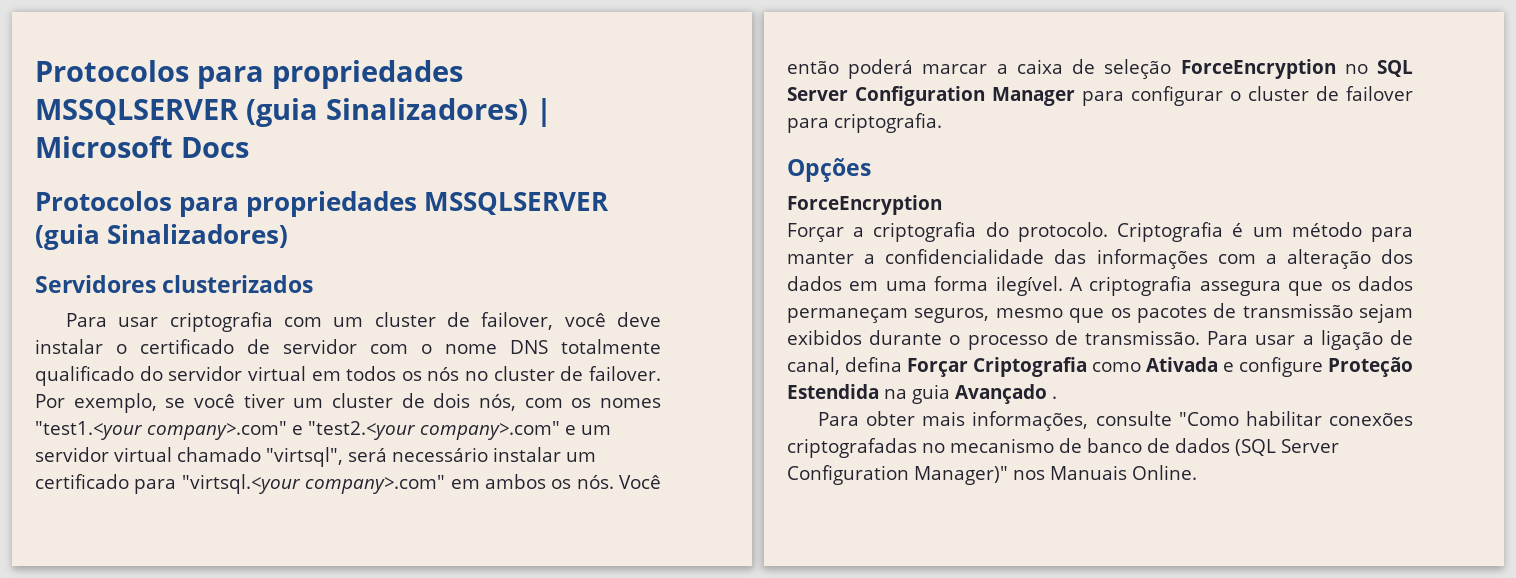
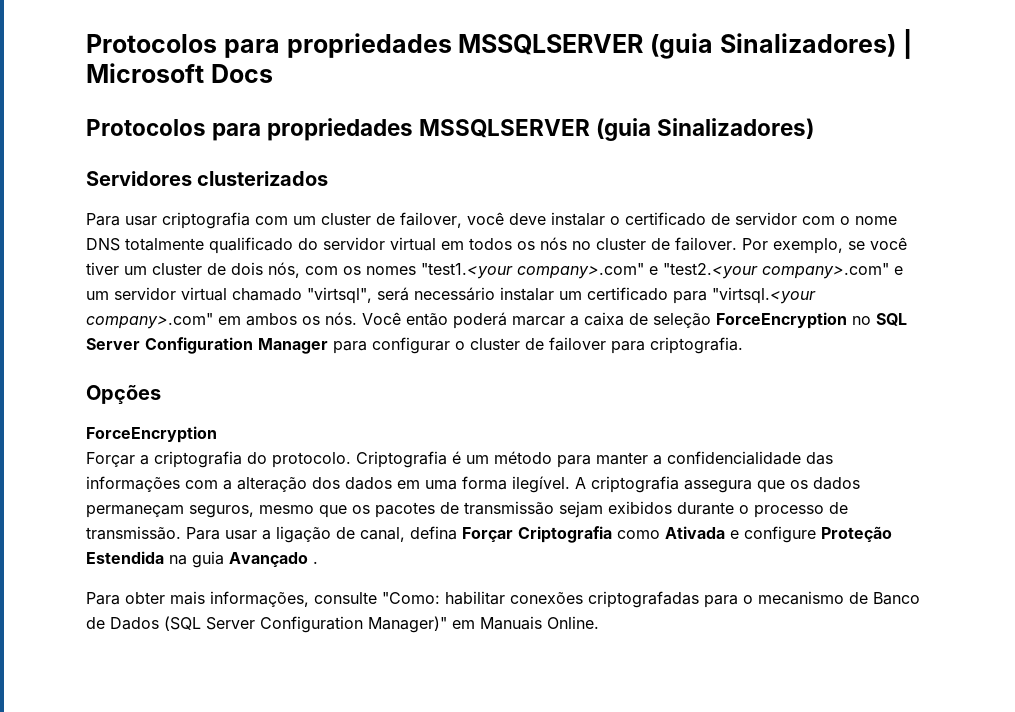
- Para obter mais informações, consulte "Como habilitar conexões criptografadas no mecanismo de banco de dados (SQL Server Configuration Manager)" nos Manuais Online.
+ Para obter mais informações, consulte "Como: habilitar conexões criptografadas para o mecanismo de Banco de Dados (SQL Server Configuration Manager)" em Manuais Online.

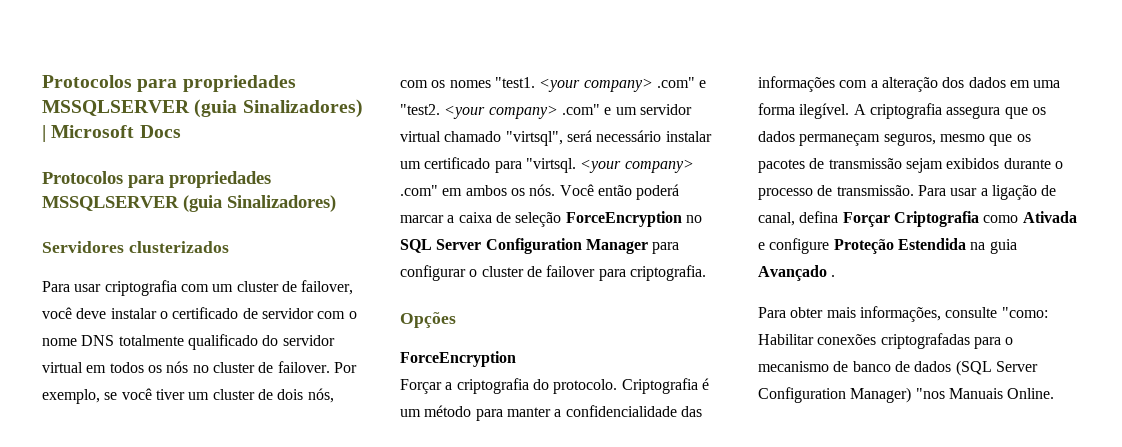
- Por exemplo, se você tiver um cluster de dois nós, com os nomes "test1.<your company>.com" e "test2.<your company>.com" e um servidor virtual chamado "virtsql", será necessário instalar um certificado para "virtsql.<your company>.com" em ambos os nós.
+ Por exemplo, se você tiver um cluster de dois nós, com os nomes "test1. <your company> .com" e "test2. <your company> .com" e um servidor virtual chamado "virtsql", será necessário instalar um certificado para "virtsql. <your company> .com" em ambos os nós.
- Para obter mais informações, consulte "Como: habilitar conexões criptografadas para o mecanismo de Banco de Dados (SQL Server Configuration Manager)" em Manuais Online.
+ Para obter mais informações, consulte "como: Habilitar conexões criptografadas para o mecanismo de banco de dados (SQL Server Configuration Manager) "nos Manuais Online.

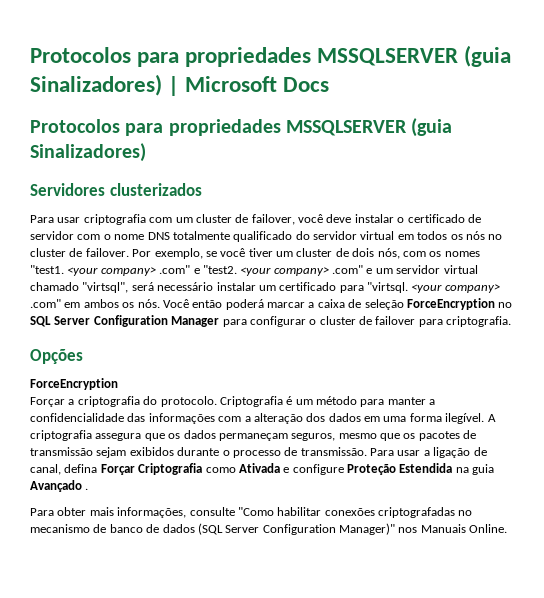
- Para obter mais informações, consulte "como: Habilitar conexões criptografadas para o mecanismo de banco de dados (SQL Server Configuration Manager) "nos Manuais Online.
+ Para obter mais informações, consulte "Como habilitar conexões criptografadas no mecanismo de banco de dados (SQL Server Configuration Manager)" nos Manuais Online.

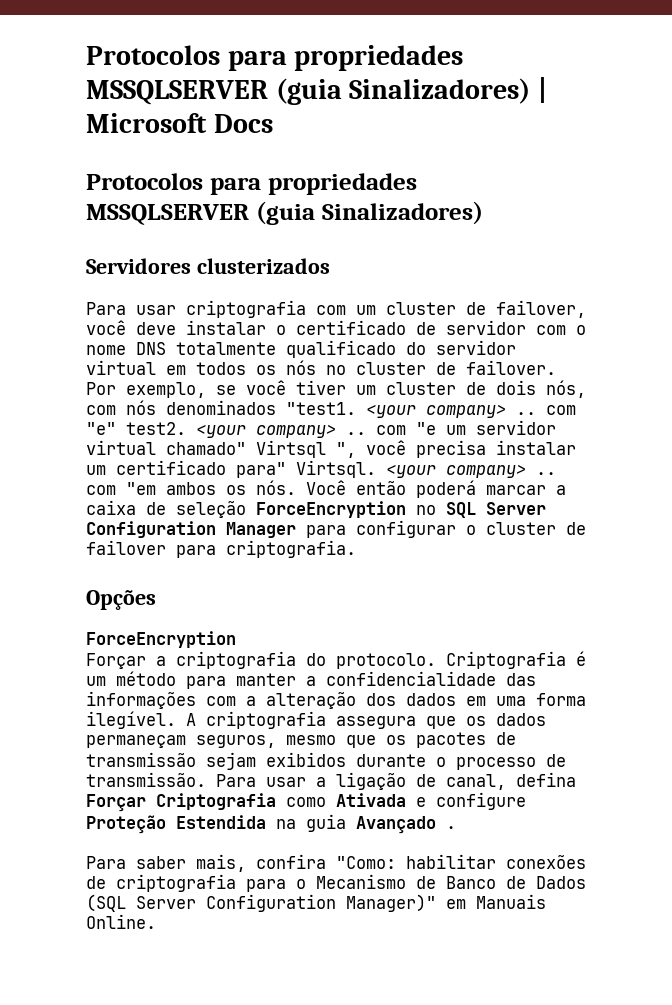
- Por exemplo, se você tiver um cluster de dois nós, com os nomes "test1.
+ Por exemplo, se você tiver um cluster de dois nós, com nós denominados "test1.
- <your company> .com" e "test2. <your company> .com" e um servidor virtual chamado "virtsql", será necessário instalar um certificado para "virtsql. <your company> .com" em ambos os nós.
+ <your company> .. com "e" test2. <your company> .. com "e um servidor virtual chamado" Virtsql ", você precisa instalar um certificado para" Virtsql. <your company> .. com "em ambos os nós.
- Para obter mais informações, consulte "Como habilitar conexões criptografadas no mecanismo de banco de dados (SQL Server Configuration Manager)" nos Manuais Online.
+ Para saber mais, confira "Como: habilitar conexões de criptografia para o Mecanismo de Banco de Dados (SQL Server Configuration Manager)" em Manuais Online.

